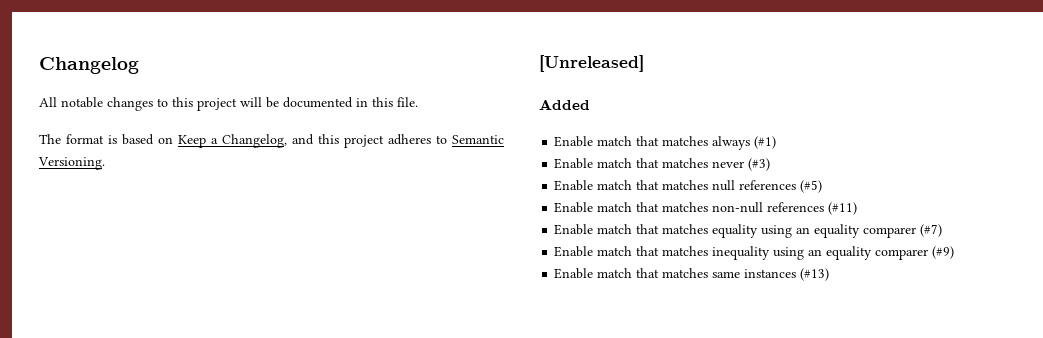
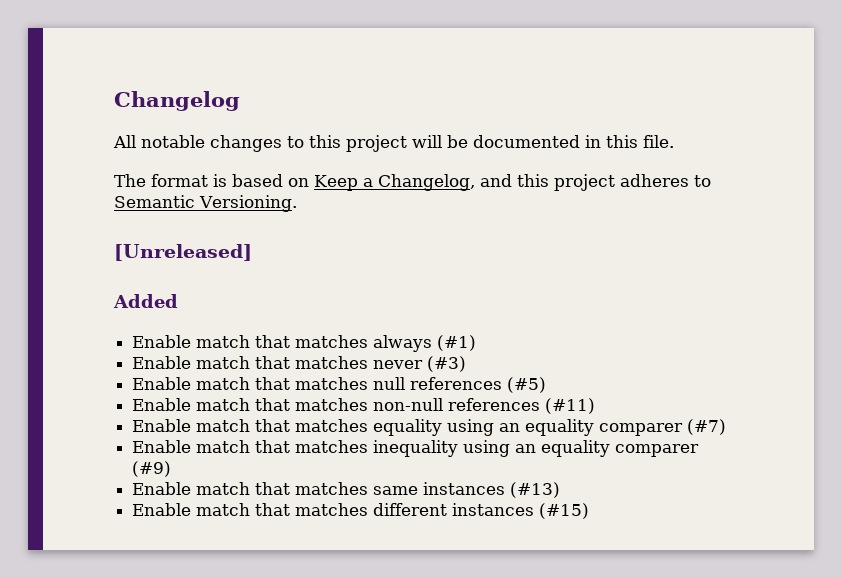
+ Enable match that matches different instances (#15)

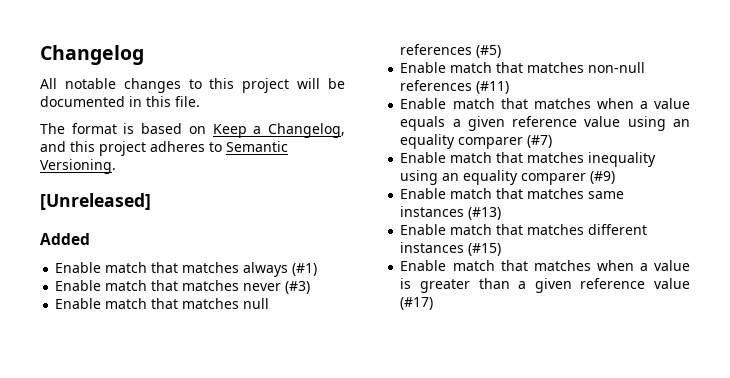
- Enable match that matches equality using an equality comparer (#7)
+ Enable match that matches when a value equals a given reference value using an equality comparer (#7)
+ Enable match that matches when a value is greater than a given reference value (#17)

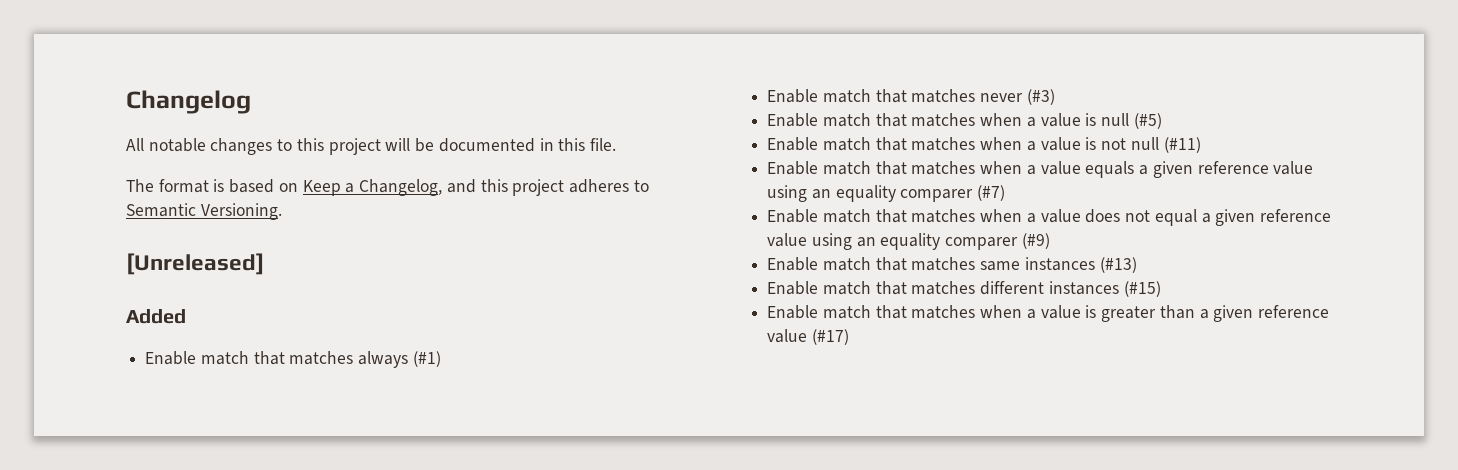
- Enable match that matches null references (#5)
+ Enable match that matches when a value is null (#5)
- Enable match that matches non-null references (#11)
+ Enable match that matches when a value is not null (#11)
- Enable match that matches inequality using an equality comparer (#9)
+ Enable match that matches when a value does not equal a given reference value using an equality comparer (#9)

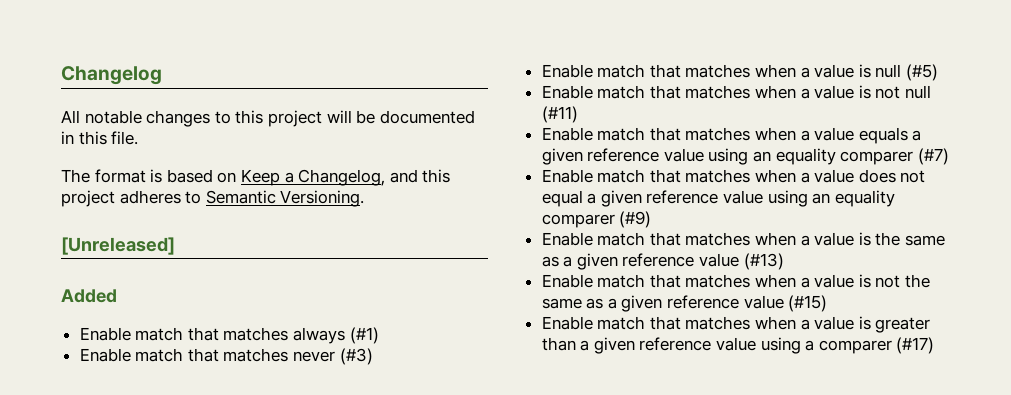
- Enable match that matches same instances (#13)
+ Enable match that matches when a value is the same as a given reference value (#13)
- Enable match that matches different instances (#15)
+ Enable match that matches when a value is not the same as a given reference value (#15)
- Enable match that matches when a value is greater than a given reference value (#17)
+ Enable match that matches when a value is greater than a given reference value using a comparer (#17)

